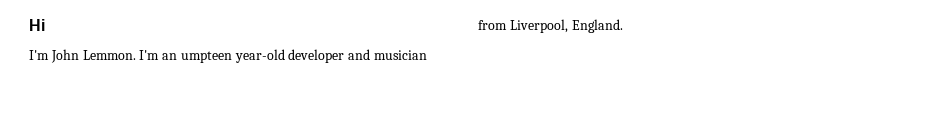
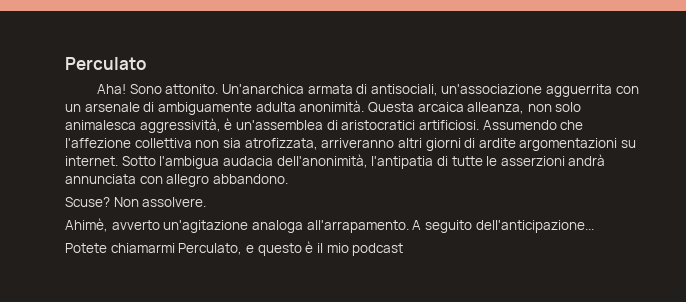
- Hi
- I'm John Lemmon. I'm an umpteen year-old developer and musician from Liverpool, England.
+ Perculato
+ Aha! Sono attonito. Un'anarchica armata di antisociali, un'associazione agguerrita con un arsenale di ambiguamente adulta anonimità. Questa arcaica alleanza, non solo animalesca aggressività, è un'assemblea di aristocratici artificiosi. Assumendo che l'affezione collettiva non sia atrofizzata, arriveranno altri giorni di ardite argomentazioni su internet. Sotto l'ambigua audacia dell'anonimità, l'antipatia di tutte le asserzioni andrà annunciata con allegro abbandono.
+ Scuse? Non assolvere.
+ Ahimè, avverto un'agitazione analoga all'arrapamento. A seguito dell'anticipazione...
+ Potete chiamarmi Perculato, e questo è il mio podcast

